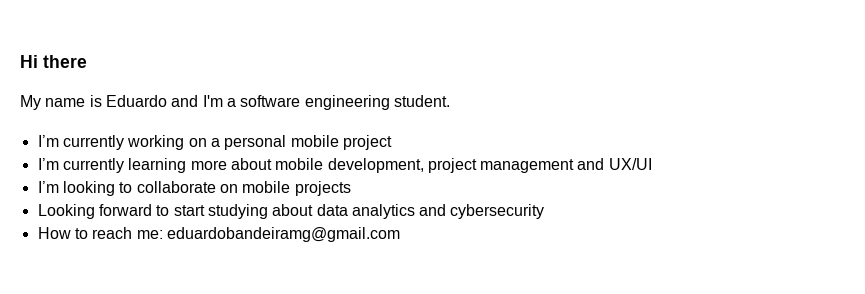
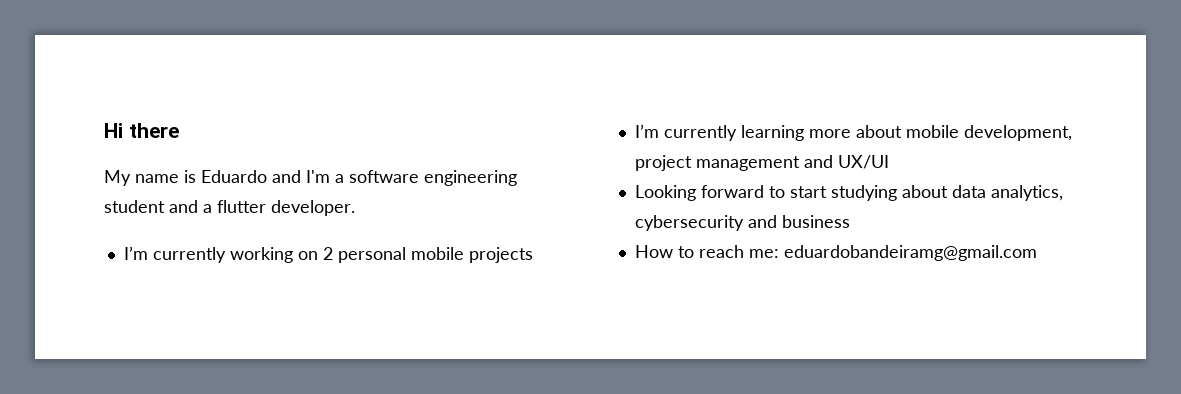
- My name is Eduardo and I'm a software engineering student.
+ My name is Eduardo and I'm a software engineering student and a flutter developer.
- I’m currently working on a personal mobile project
+ I’m currently working on 2 personal mobile projects
- I’m looking to collaborate on mobile projects
- Looking forward to start studying about data analytics and cybersecurity
+ Looking forward to start studying about data analytics, cybersecurity and business

